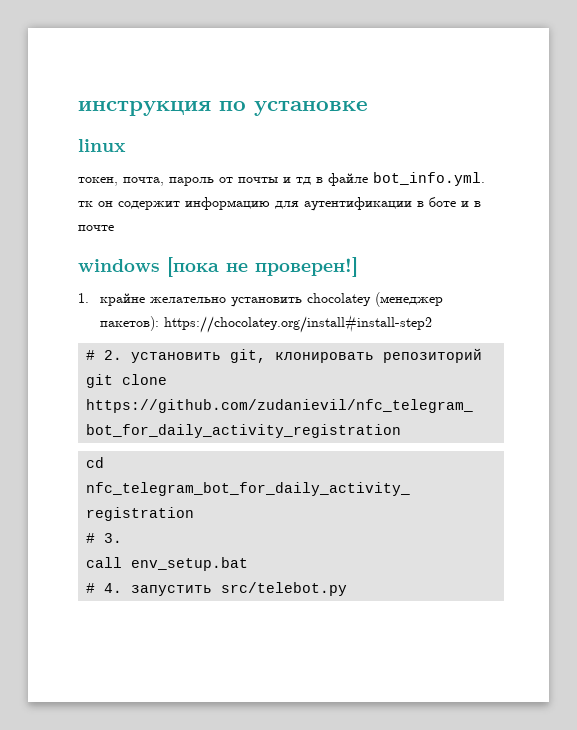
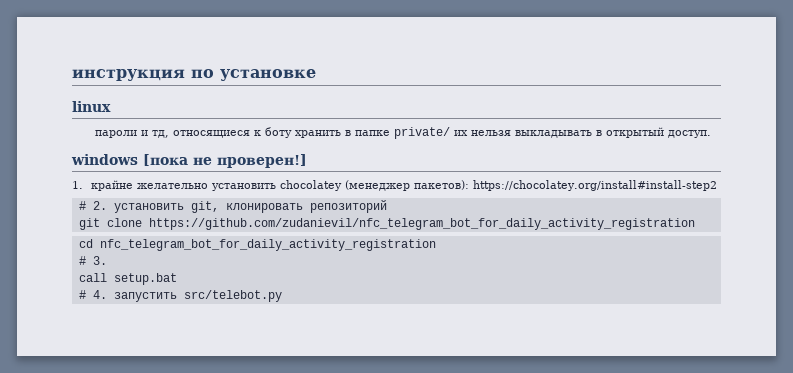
- токен, почта, пароль от почты и тд в файле bot_info.yml. тк он содержит информацию для аутентификации в боте и в почте
+ пароли и тд, относящиеся к боту хранить в папке private/ их нельзя выкладывать в открытый доступ.
- call env_setup.bat
+ call setup.bat

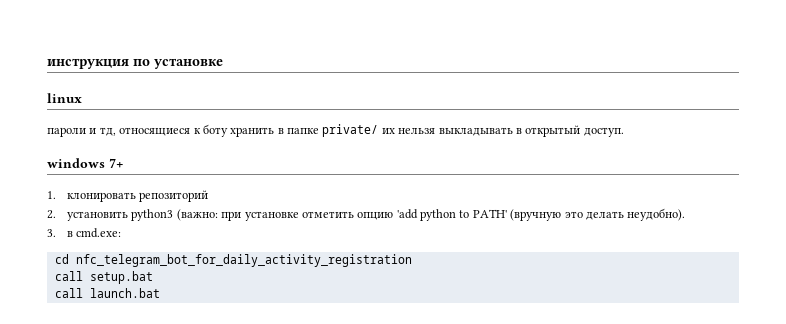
- windows [пока не проверен!]
- 1. крайне желательно установить chocolatey (менеджер пакетов): https://chocolatey.org/install#install-step2
- # 2. установить git, клонировать репозиторий
- git clone https://github.com/zudanievil/nfc_telegram_bot_for_daily_activity_registration
+ windows 7+
+ 1. клонировать репозиторий
+ 2. установить python3 (важно: при установке отметить опцию 'add python to PATH' (вручную это делать неудобно).
+ 3. в cmd.exe:
- # 3.
- # 4. запустить src/telebot.py
+ call launch.bat

